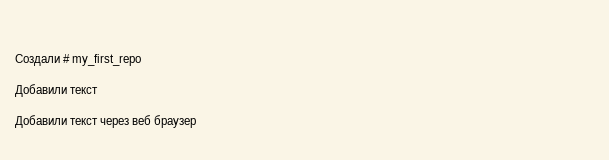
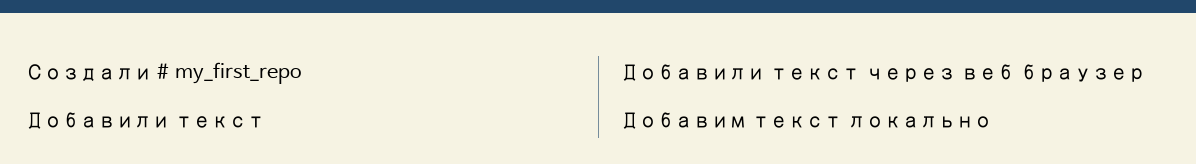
+ Добавим текст локально

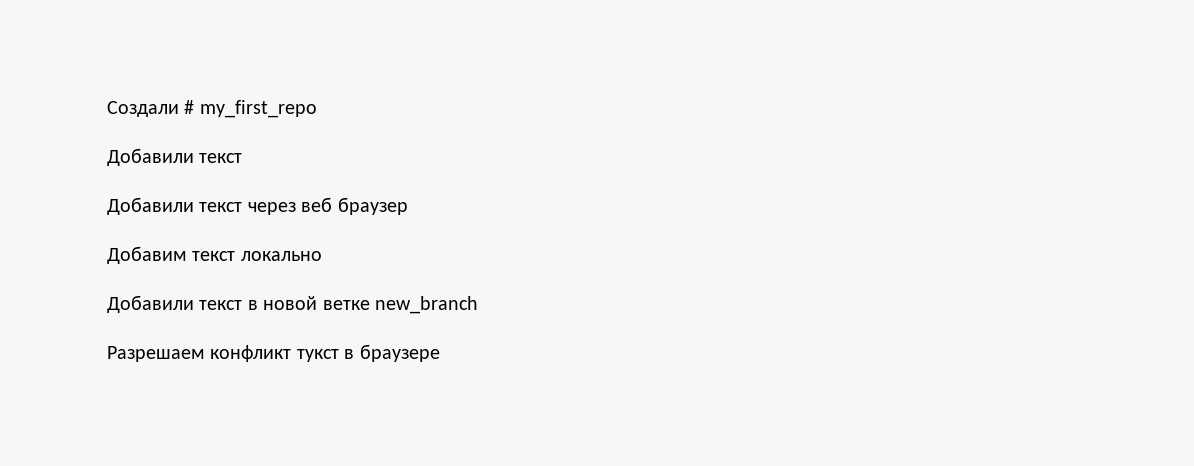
+ Добавили текст в новой ветке new_branch
+ Разрешаем конфликт тукст в браузере

